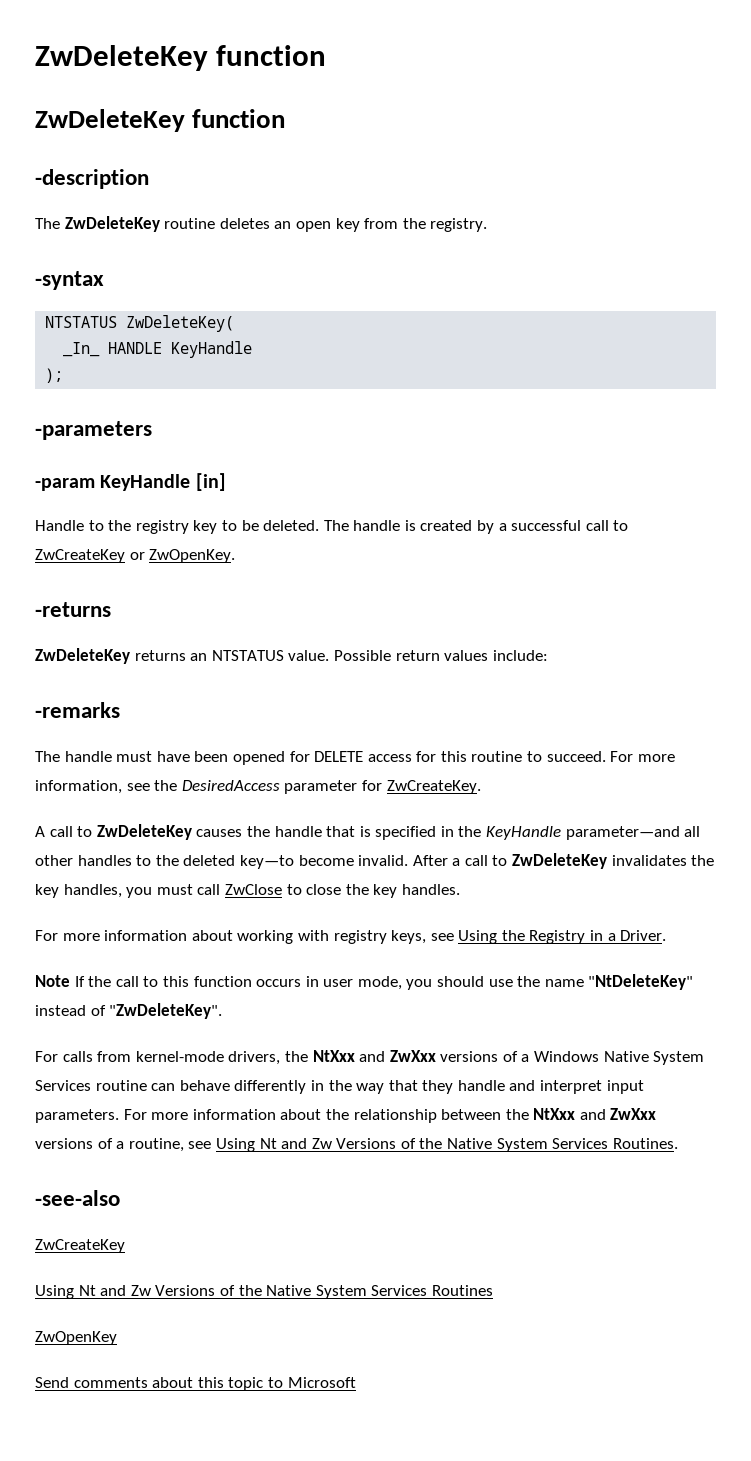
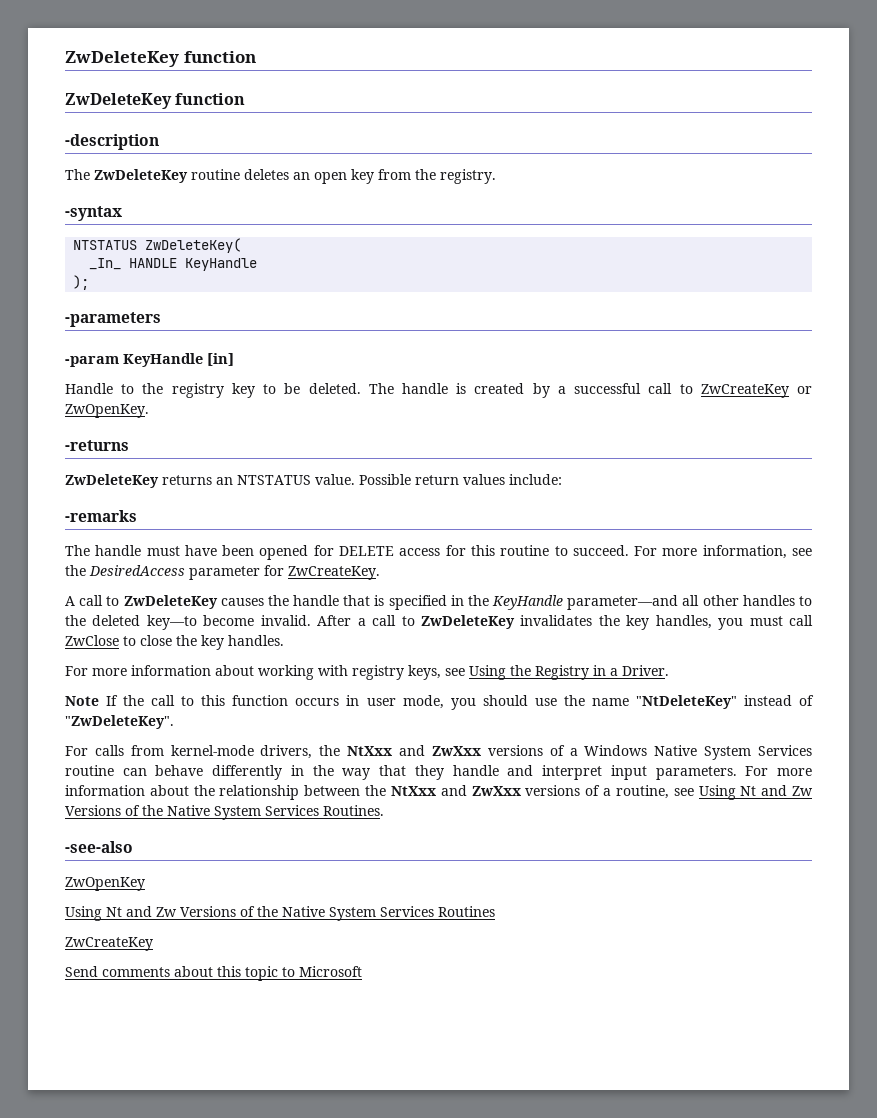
  -see-also
- ZwCreateKey
+ ZwOpenKey
  Using Nt and Zw Versions of the Native System Services Routines
- ZwOpenKey
+ ZwCreateKey

